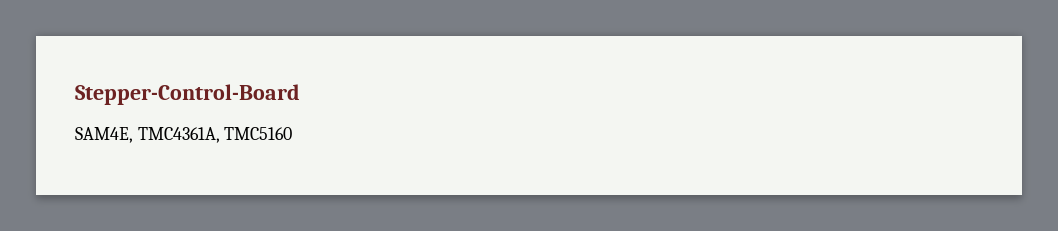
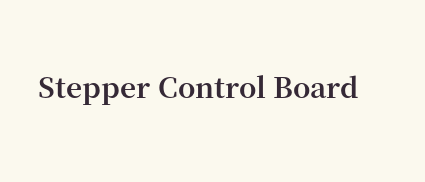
- Stepper-Control-Board
- SAM4E, TMC4361A, TMC5160
+ Stepper Control Board

